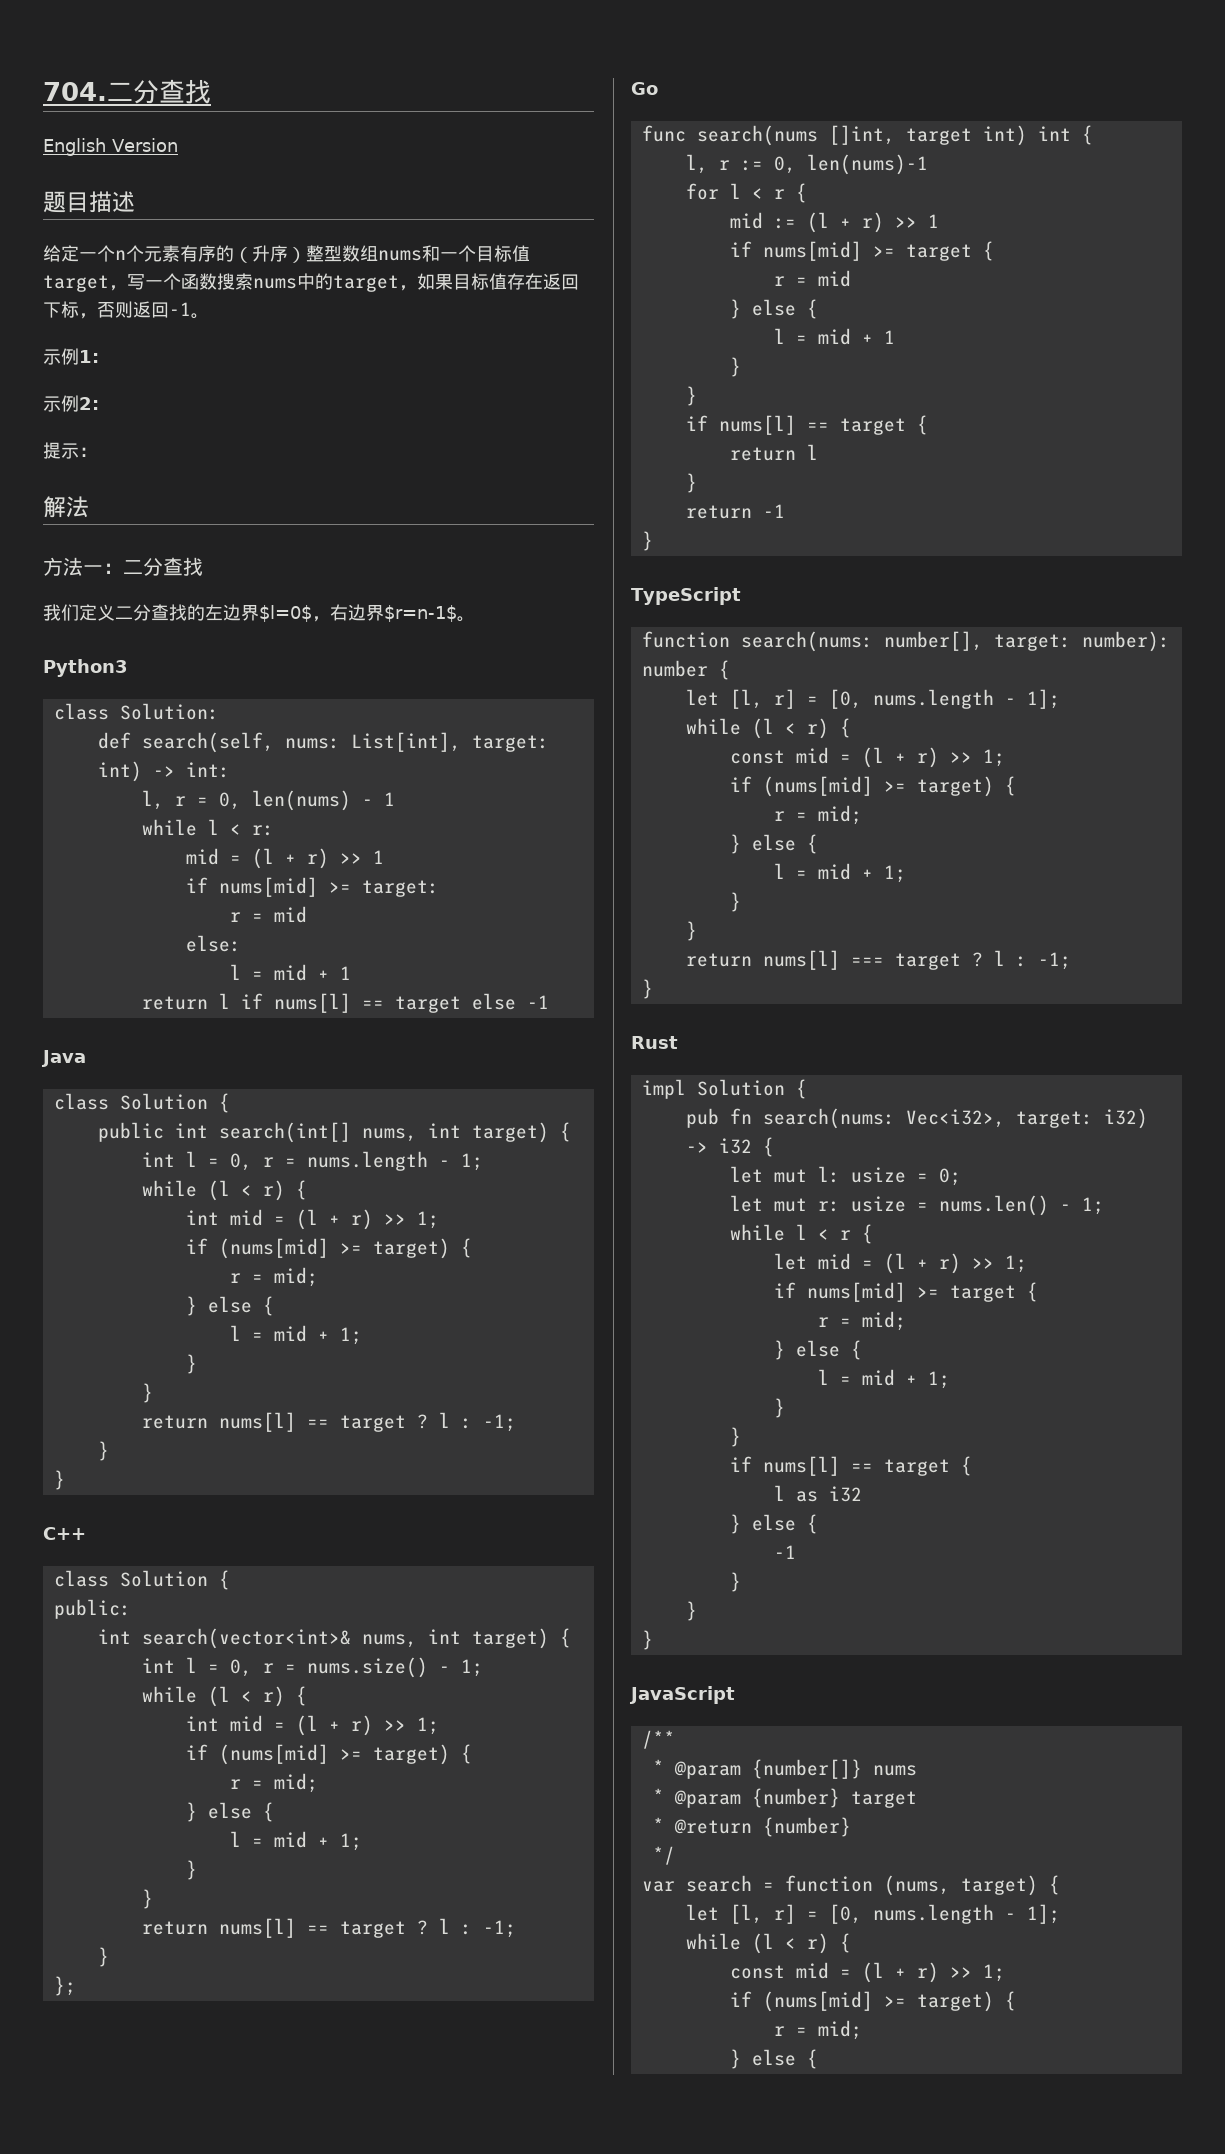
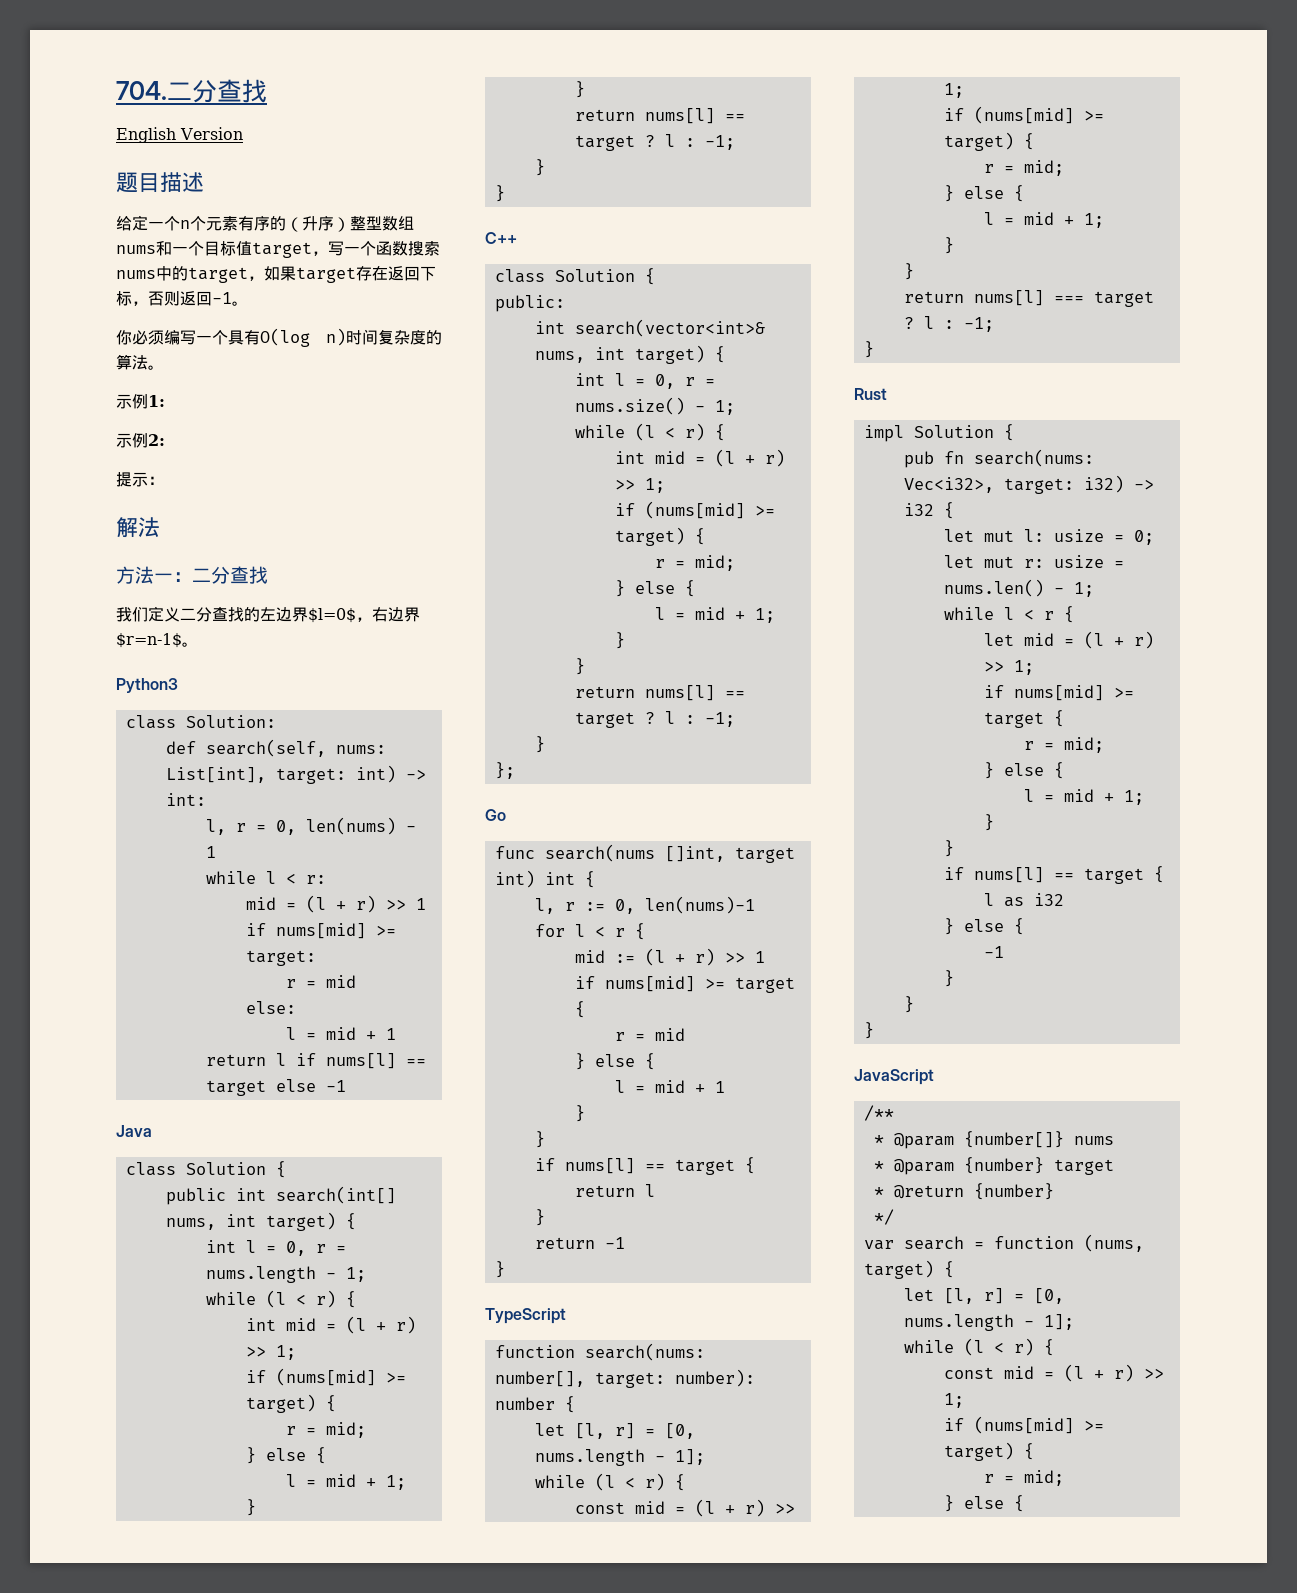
- 给定一个n个元素有序的（升序）整型数组nums和一个目标值target，写一个函数搜索nums中的target，如果目标值存在返回下标，否则返回-1。
+ 给定一个n个元素有序的（升序）整型数组nums和一个目标值target，写一个函数搜索nums中的target，如果target存在返回下标，否则返回-1。
+ 你必须编写一个具有O(log n)时间复杂度的算法。

